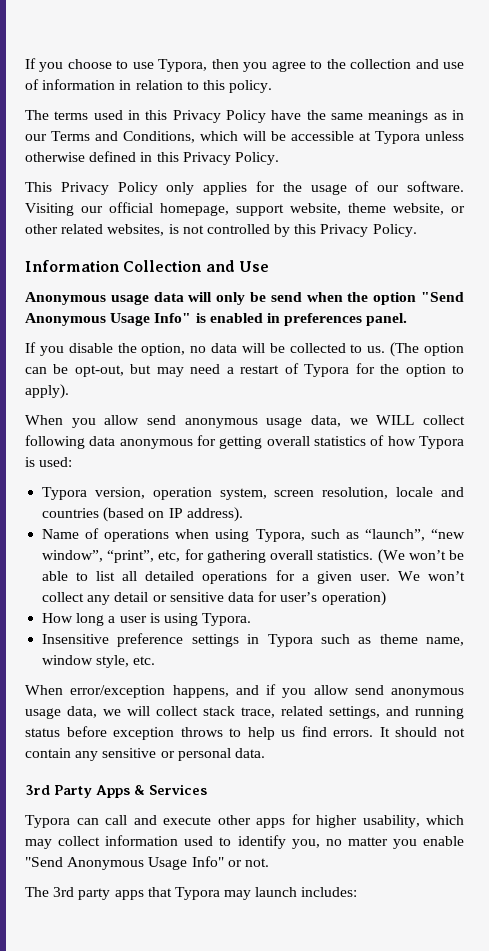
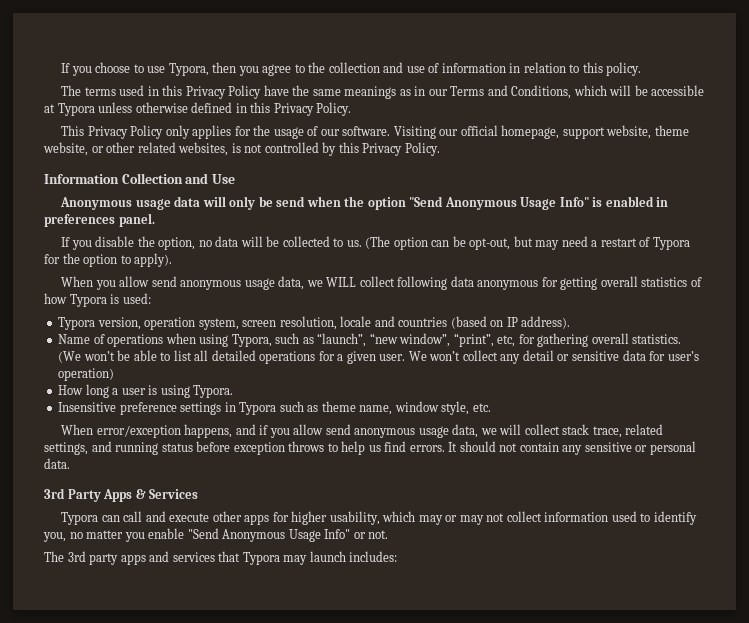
- Typora can call and execute other apps for higher usability, which may collect information used to identify you, no matter you enable "Send Anonymous Usage Info" or not.
+ Typora can call and execute other apps for higher usability, which may or may not collect information used to identify you, no matter you enable "Send Anonymous Usage Info" or not.
- The 3rd party apps that Typora may launch includes:
+ The 3rd party apps and services that Typora may launch includes:

